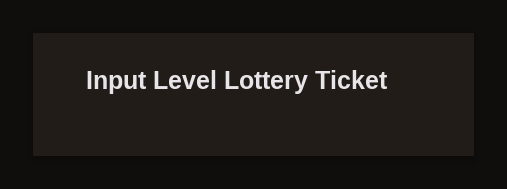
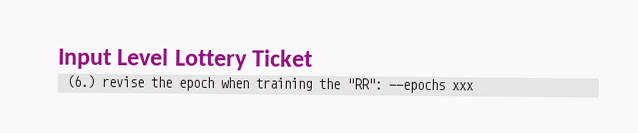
+ (6.) revise the epoch when training the "RR": --epochs xxx

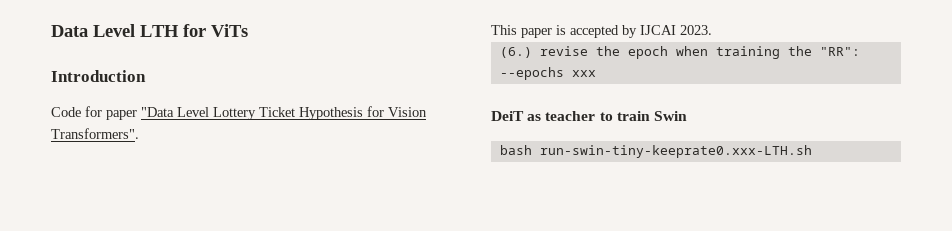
- Input Level Lottery Ticket
+ Data Level LTH for ViTs
+ Introduction
+ Code for paper "Data Level Lottery Ticket Hypothesis for Vision Transformers".
+ This paper is accepted by IJCAI 2023.
+ DeiT as teacher to train Swin
+ bash run-swin-tiny-keeprate0.xxx-LTH.sh

